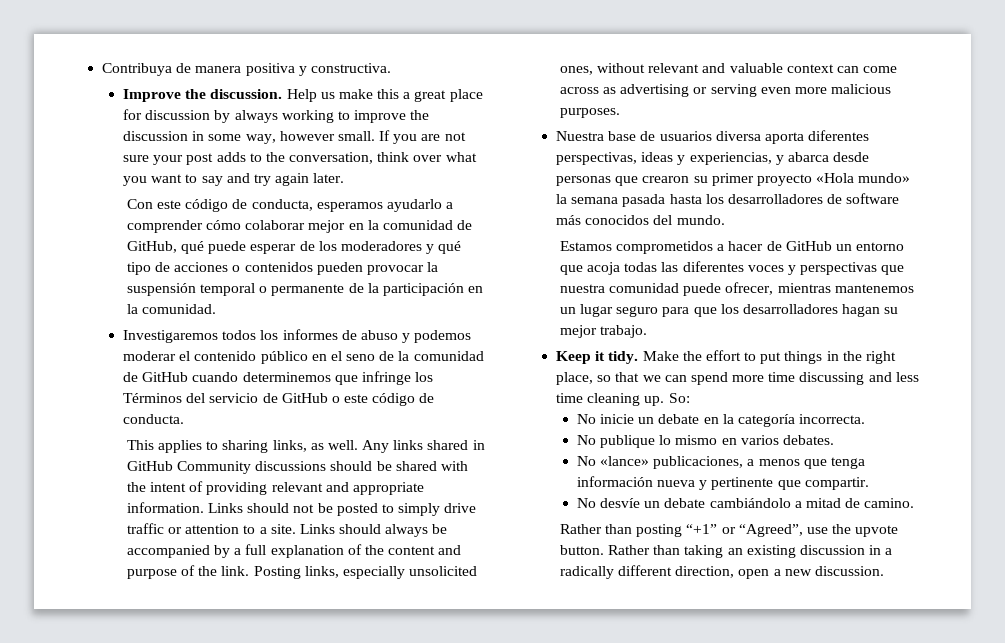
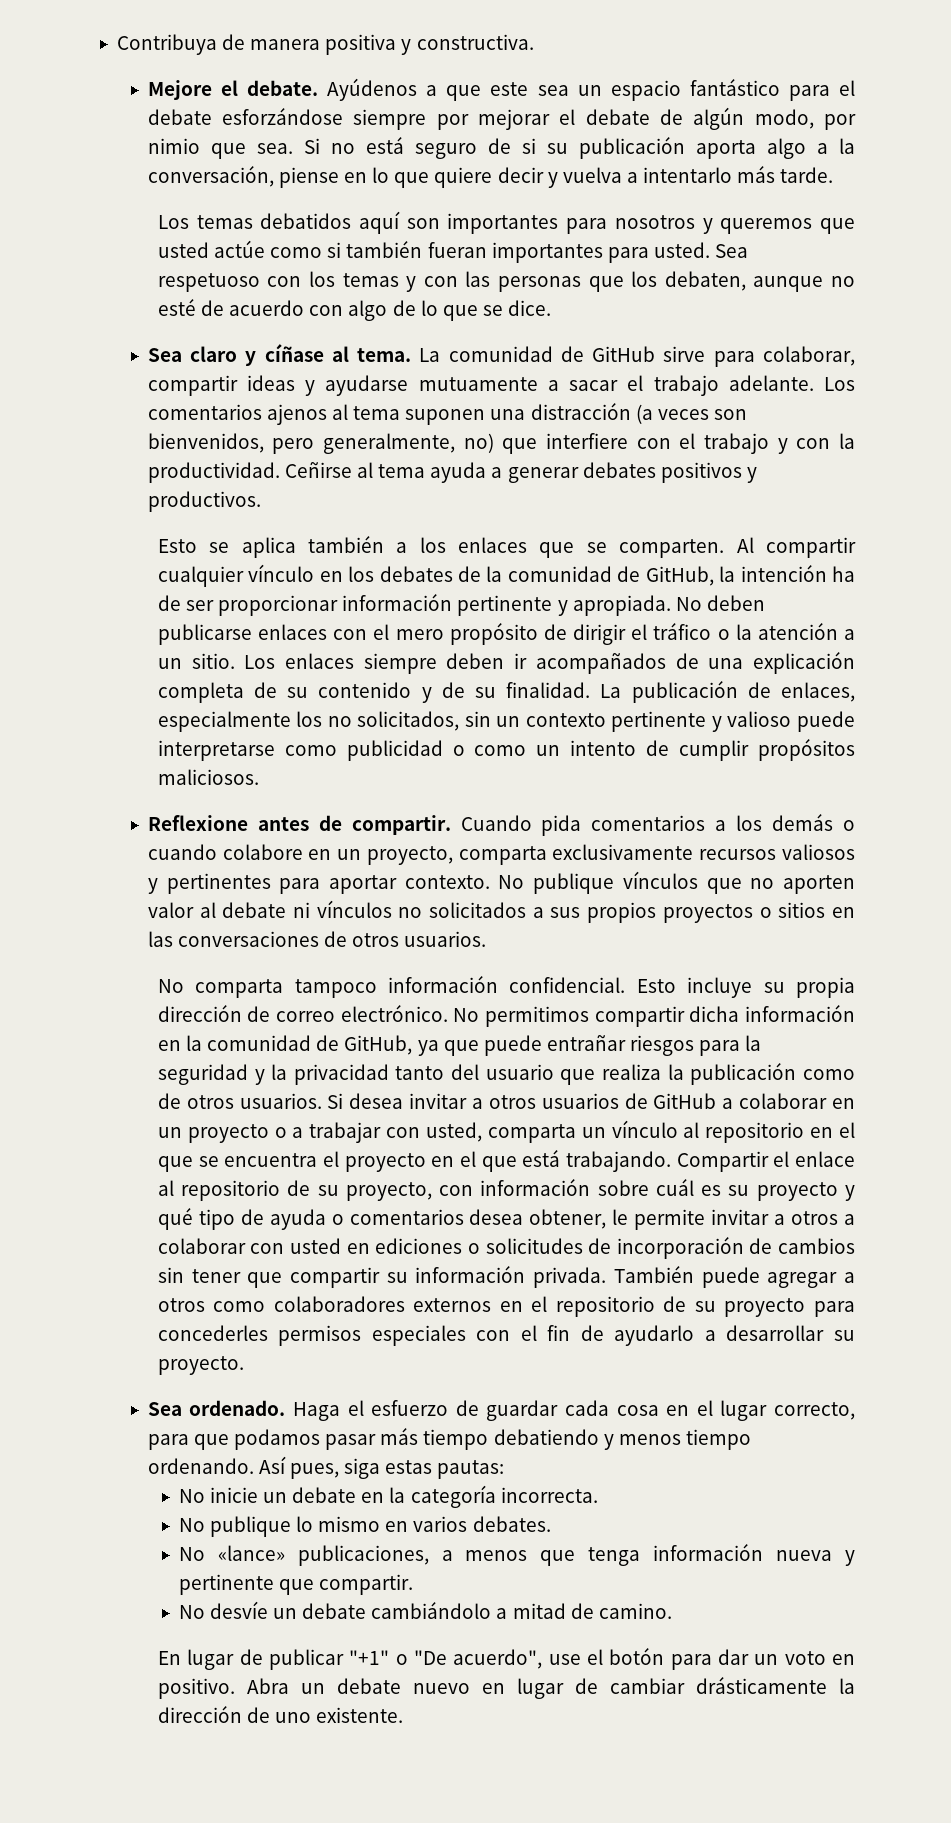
- Improve the discussion. Help us make this a great place for discussion by always working to improve the discussion in some way, however small. If you are not sure your post adds to the conversation, think over what you want to say and try again later.
- Con este código de conducta, esperamos ayudarlo a comprender cómo colaborar mejor en la comunidad de GitHub, qué puede esperar de los moderadores y qué tipo de acciones o contenidos pueden provocar la suspensión temporal o permanente de la participación en la comunidad.
- Investigaremos todos los informes de abuso y podemos moderar el contenido público en el seno de la comunidad de GitHub cuando determinemos que infringe los Términos del servicio de GitHub o este código de conducta.
- This applies to sharing links, as well. Any links shared in GitHub Community discussions should be shared with the intent of providing relevant and appropriate information. Links should not be posted to simply drive traffic or attention to a site. Links should always be accompanied by a full explanation of the content and purpose of the link. Posting links, especially unsolicited ones, without relevant and valuable context can come across as advertising or serving even more malicious purposes.
- Nuestra base de usuarios diversa aporta diferentes perspectivas, ideas y experiencias, y abarca desde personas que crearon su primer proyecto «Hola mundo» la semana pasada hasta los desarrolladores de software más conocidos del mundo.
- Estamos comprometidos a hacer de GitHub un entorno que acoja todas las diferentes voces y perspectivas que nuestra comunidad puede ofrecer, mientras mantenemos un lugar seguro para que los desarrolladores hagan su mejor trabajo.
- Keep it tidy. Make the effort to put things in the right place, so that we can spend more time discussing and less time cleaning up. So:
+ Mejore el debate. Ayúdenos a que este sea un espacio fantástico para el debate esforzándose siempre por mejorar el debate de algún modo, por nimio que sea. Si no está seguro de si su publicación aporta algo a la conversación, piense en lo que quiere decir y vuelva a intentarlo más tarde.
+ Los temas debatidos aquí son importantes para nosotros y queremos que usted actúe como si también fueran importantes para usted. Sea respetuoso con los temas y con las personas que los debaten, aunque no esté de acuerdo con algo de lo que se dice.
+ Sea claro y cíñase al tema. La comunidad de GitHub sirve para colaborar, compartir ideas y ayudarse mutuamente a sacar el trabajo adelante. Los comentarios ajenos al tema suponen una distracción (a veces son bienvenidos, pero generalmente, no) que interfiere con el trabajo y con la productividad. Ceñirse al tema ayuda a generar debates positivos y productivos.
+ Esto se aplica también a los enlaces que se comparten. Al compartir cualquier vínculo en los debates de la comunidad de GitHub, la intención ha de ser proporcionar información pertinente y apropiada. No deben publicarse enlaces con el mero propósito de dirigir el tráfico o la atención a un sitio. Los enlaces siempre deben ir acompañados de una explicación completa de su contenido y de su finalidad. La publicación de enlaces, especialmente los no solicitados, sin un contexto pertinente y valioso puede interpretarse como publicidad o como un intento de cumplir propósitos maliciosos.
+ Reflexione antes de compartir. Cuando pida comentarios a los demás o cuando colabore en un proyecto, comparta exclusivamente recursos valiosos y pertinentes para aportar contexto. No publique vínculos que no aporten valor al debate ni vínculos no solicitados a sus propios proyectos o sitios en las conversaciones de otros usuarios.
+ No comparta tampoco información confidencial. Esto incluye su propia dirección de correo electrónico. No permitimos compartir dicha información en la comunidad de GitHub, ya que puede entrañar riesgos para la seguridad y la privacidad tanto del usuario que realiza la publicación como de otros usuarios. Si desea invitar a otros usuarios de GitHub a colaborar en un proyecto o a trabajar con usted, comparta un vínculo al repositorio en el que se encuentra el proyecto en el que está trabajando. Compartir el enlace al repositorio de su proyecto, con información sobre cuál es su proyecto y qué tipo de ayuda o comentarios desea obtener, le permite invitar a otros a colaborar con usted en ediciones o solicitudes de incorporación de cambios sin tener que compartir su información privada. También puede agregar a otros como colaboradores externos en el repositorio de su proyecto para concederles permisos especiales con el fin de ayudarlo a desarrollar su proyecto.
+ Sea ordenado. Haga el esfuerzo de guardar cada cosa en el lugar correcto, para que podamos pasar más tiempo debatiendo y menos tiempo ordenando. Así pues, siga estas pautas:
- Rather than posting “+1” or “Agreed”, use the upvote button. Rather than taking an existing discussion in a radically different direction, open a new discussion.
+ En lugar de publicar "+1" o "De acuerdo", use el botón para dar un voto en positivo. Abra un debate nuevo en lugar de cambiar drásticamente la dirección de uno existente.

